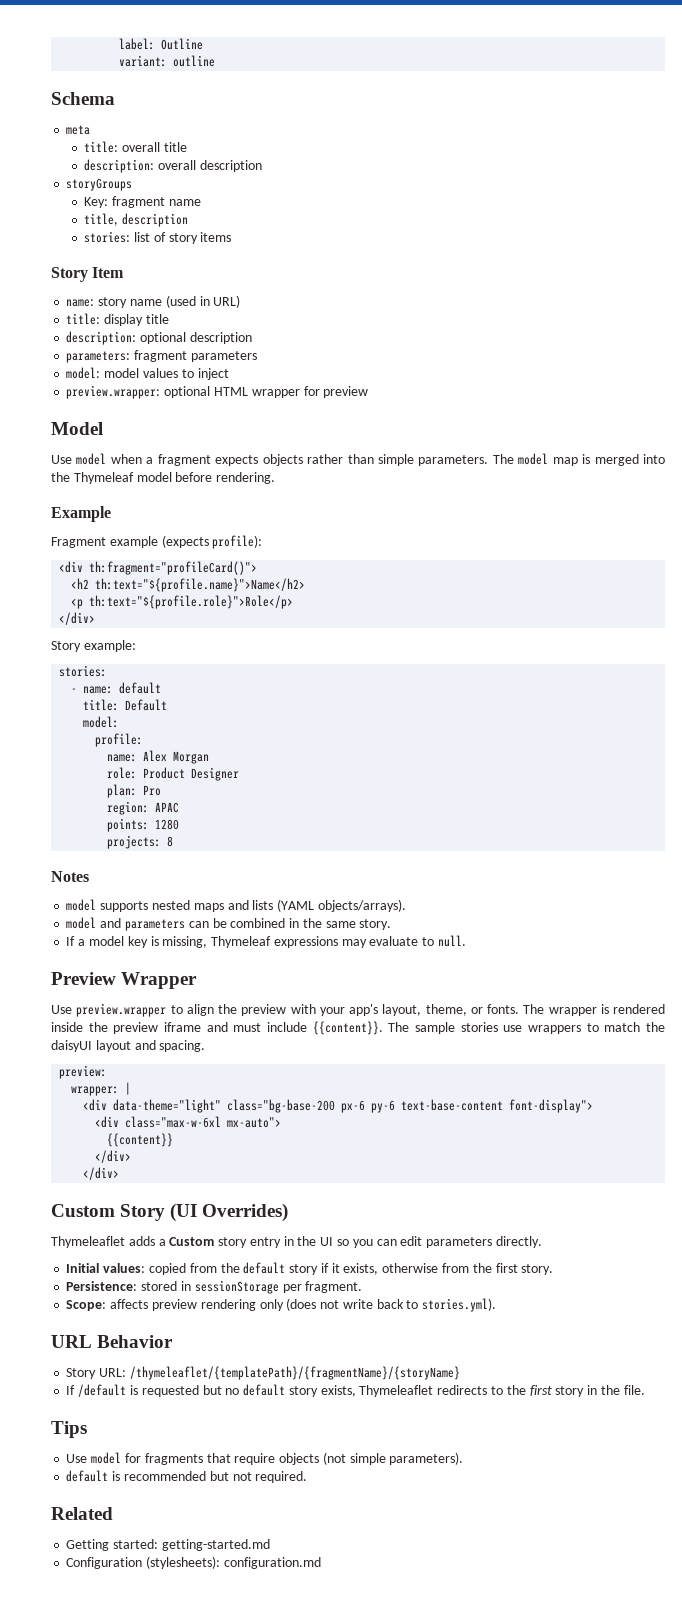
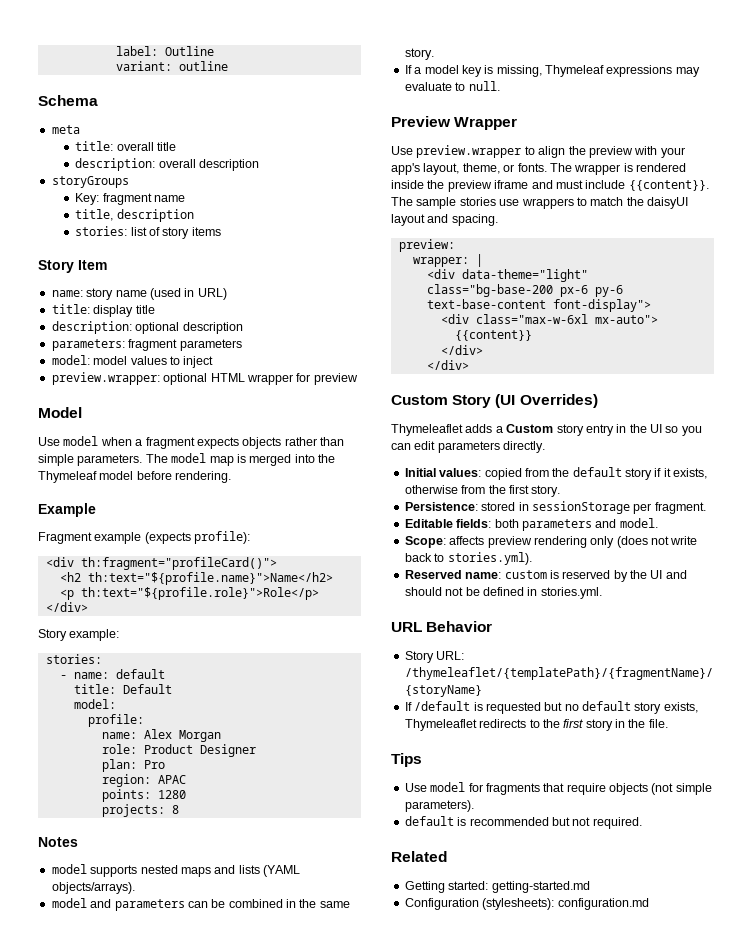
+ Editable fields: both parameters and model.
+ Reserved name: custom is reserved by the UI and should not be defined in stories.yml.

